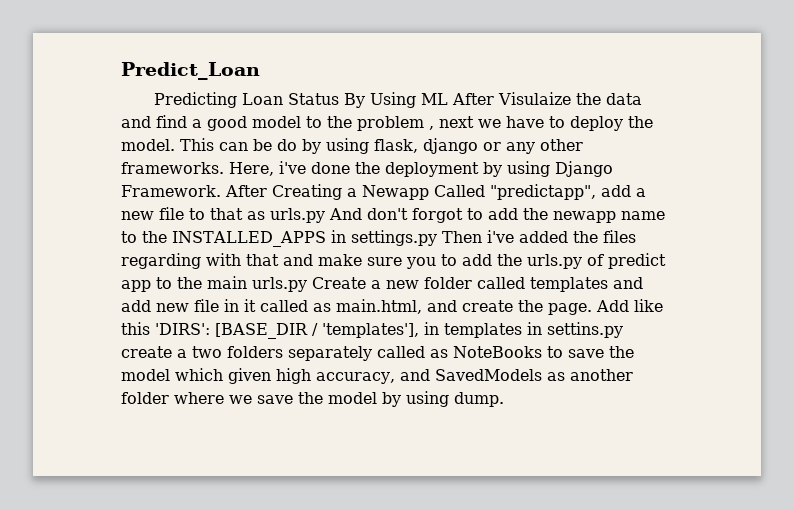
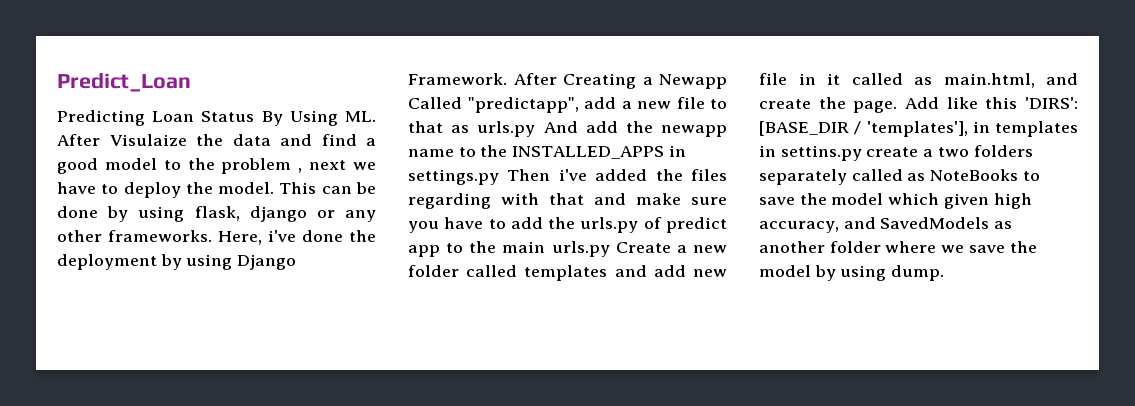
- Predicting Loan Status By Using ML After Visulaize the data and find a good model to the problem , next we have to deploy the model.
+ Predicting Loan Status By Using ML. After Visulaize the data and find a good model to the problem , next we have to deploy the model.
- This can be do by using flask, django or any other frameworks.
+ This can be done by using flask, django or any other frameworks.
- After Creating a Newapp Called "predictapp", add a new file to that as urls.py And don't forgot to add the newapp name to the INSTALLED_APPS in settings.py Then i've added the files regarding with that and make sure you to add the urls.py of predict app to the main urls.py Create a new folder called templates and add new file in it called as main.html, and create the page.
+ After Creating a Newapp Called "predictapp", add a new file to that as urls.py And add the newapp name to the INSTALLED_APPS in settings.py Then i've added the files regarding with that and make sure you have to add the urls.py of predict app to the main urls.py Create a new folder called templates and add new file in it called as main.html, and create the page.

